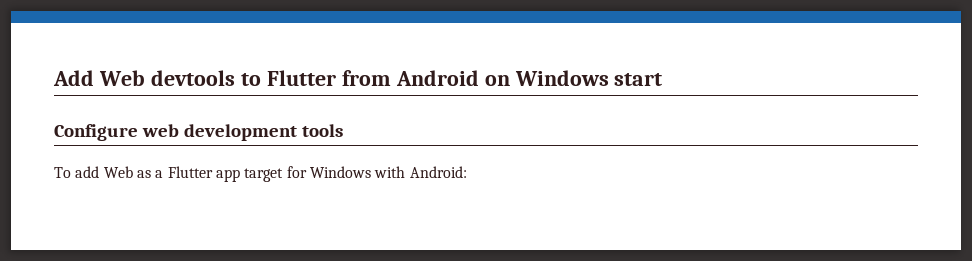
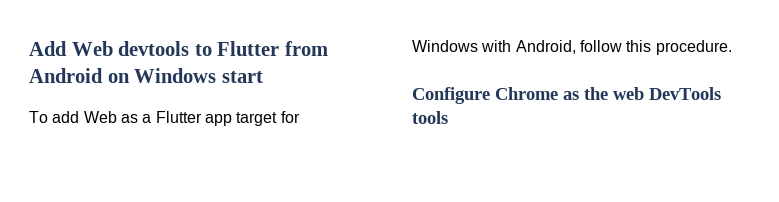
- Configure web development tools
- To add Web as a Flutter app target for Windows with Android:
+ To add Web as a Flutter app target for Windows with Android, follow this procedure.
+ Configure Chrome as the web DevTools tools

